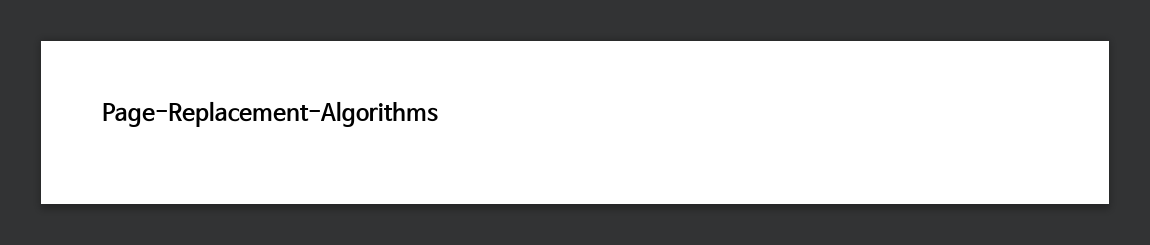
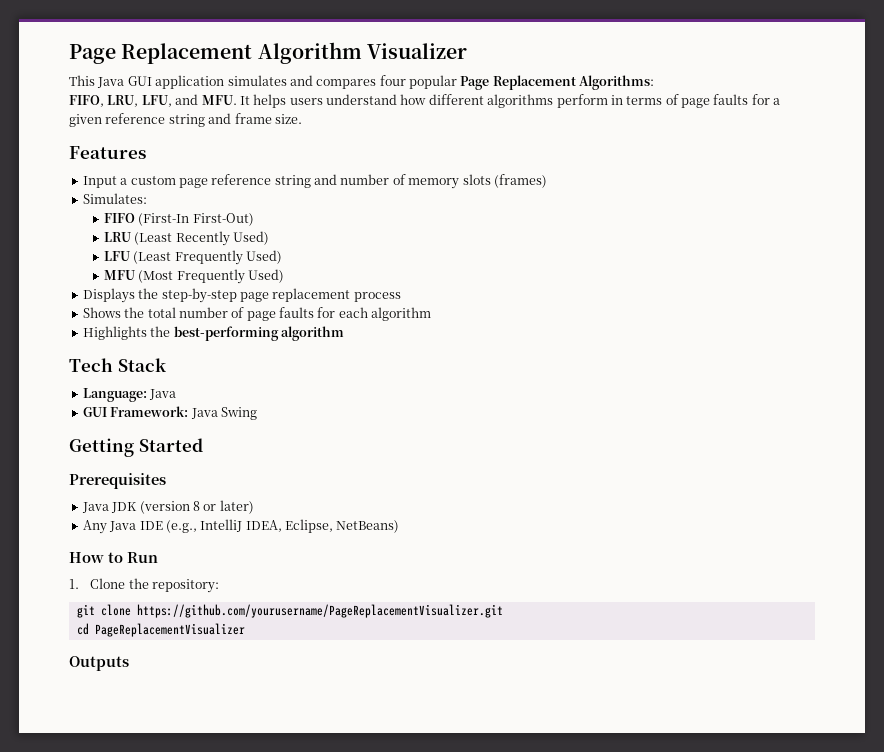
- Page-Replacement-Algorithms
+ Page Replacement Algorithm Visualizer
+ This Java GUI application simulates and compares four popular Page Replacement Algorithms:
+ FIFO, LRU, LFU, and MFU. It helps users understand how different algorithms perform in terms of page faults for a given reference string and frame size.
+ Features
+ Input a custom page reference string and number of memory slots (frames)
+ Simulates:
+ FIFO (First-In First-Out)
+ LRU (Least Recently Used)
+ LFU (Least Frequently Used)
+ MFU (Most Frequently Used)
+ Displays the step-by-step page replacement process
+ Shows the total number of page faults for each algorithm
+ Highlights the best-performing algorithm
+ Tech Stack
+ Language: Java
+ GUI Framework: Java Swing
+ Getting Started
+ Prerequisites
+ Java JDK (version 8 or later)
+ Any Java IDE (e.g., IntelliJ IDEA, Eclipse, NetBeans)
+ How to Run
+ 1. Clone the repository:
+ git clone https://github.com/yourusername/PageReplacementVisualizer.git
+ cd PageReplacementVisualizer
+ Outputs

